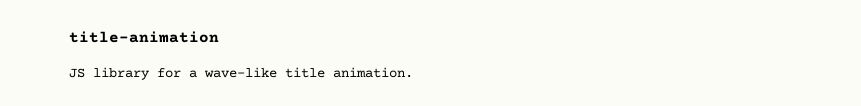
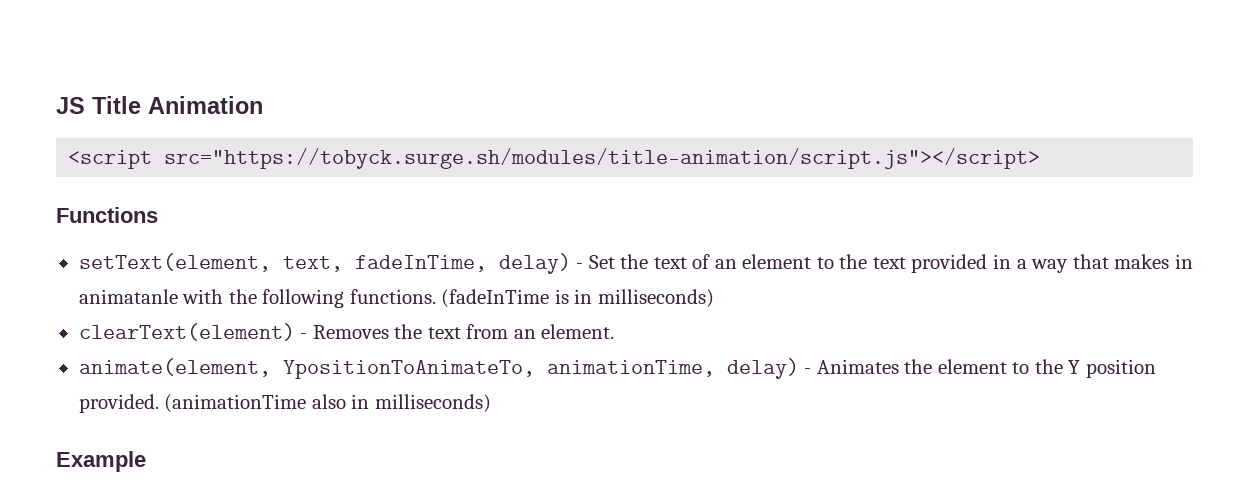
- title-animation
- JS library for a wave-like title animation.
+ JS Title Animation
+ <script src="https://tobyck.surge.sh/modules/title-animation/script.js"></script>
+ Functions
+ setText(element, text, fadeInTime, delay) - Set the text of an element to the text provided in a way that makes in animatanle with the following functions. (fadeInTime is in milliseconds)
+ clearText(element) - Removes the text from an element.
+ animate(element, YpositionToAnimateTo, animationTime, delay) - Animates the element to the Y position provided. (animationTime also in milliseconds)
+ Example

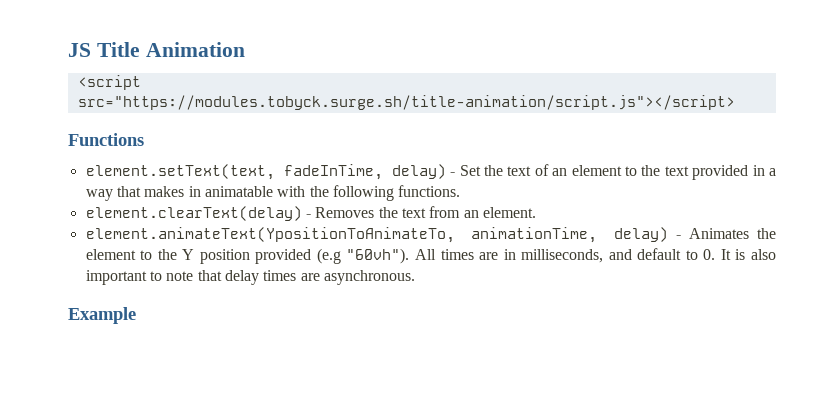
- <script src="https://tobyck.surge.sh/modules/title-animation/script.js"></script>
+ <script src="https://modules.tobyck.surge.sh/title-animation/script.js"></script>
- setText(element, text, fadeInTime, delay) - Set the text of an element to the text provided in a way that makes in animatanle with the following functions. (fadeInTime is in milliseconds)
- clearText(element) - Removes the text from an element.
+ element.setText(text, fadeInTime, delay) - Set the text of an element to the text provided in a way that makes in animatable with the following functions.
+ element.clearText(delay) - Removes the text from an element.
- animate(element, YpositionToAnimateTo, animationTime, delay) - Animates the element to the Y position provided. (animationTime also in milliseconds)
+ element.animateText(YpositionToAnimateTo, animationTime, delay) - Animates the element to the Y position provided (e.g "60vh"). All times are in milliseconds, and default to 0. It is also important to note that delay times are asynchronous.

